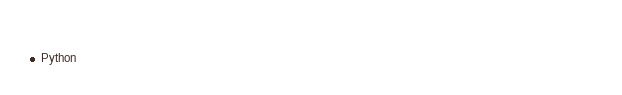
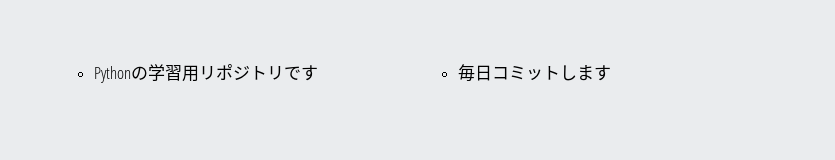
- Python
+ Pythonの学習用リポジトリです
+ 毎日コミットします

